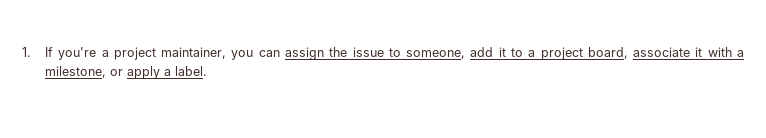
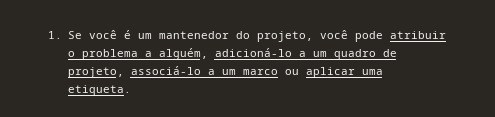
- 1. If you're a project maintainer, you can assign the issue to someone, add it to a project board, associate it with a milestone, or apply a label.
+ 1. Se você é um mantenedor do projeto, você pode atribuir o problema a alguém, adicioná-lo a um quadro de projeto, associá-lo a um marco ou aplicar uma etiqueta.

